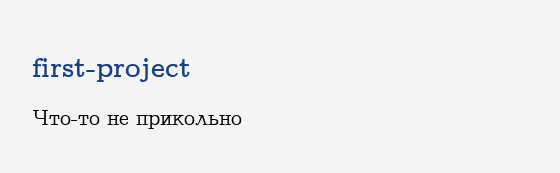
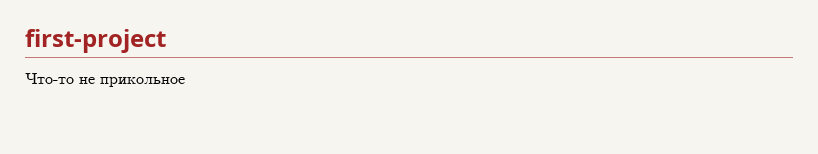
- Что-то не прикольно
+ Что-то не прикольное

